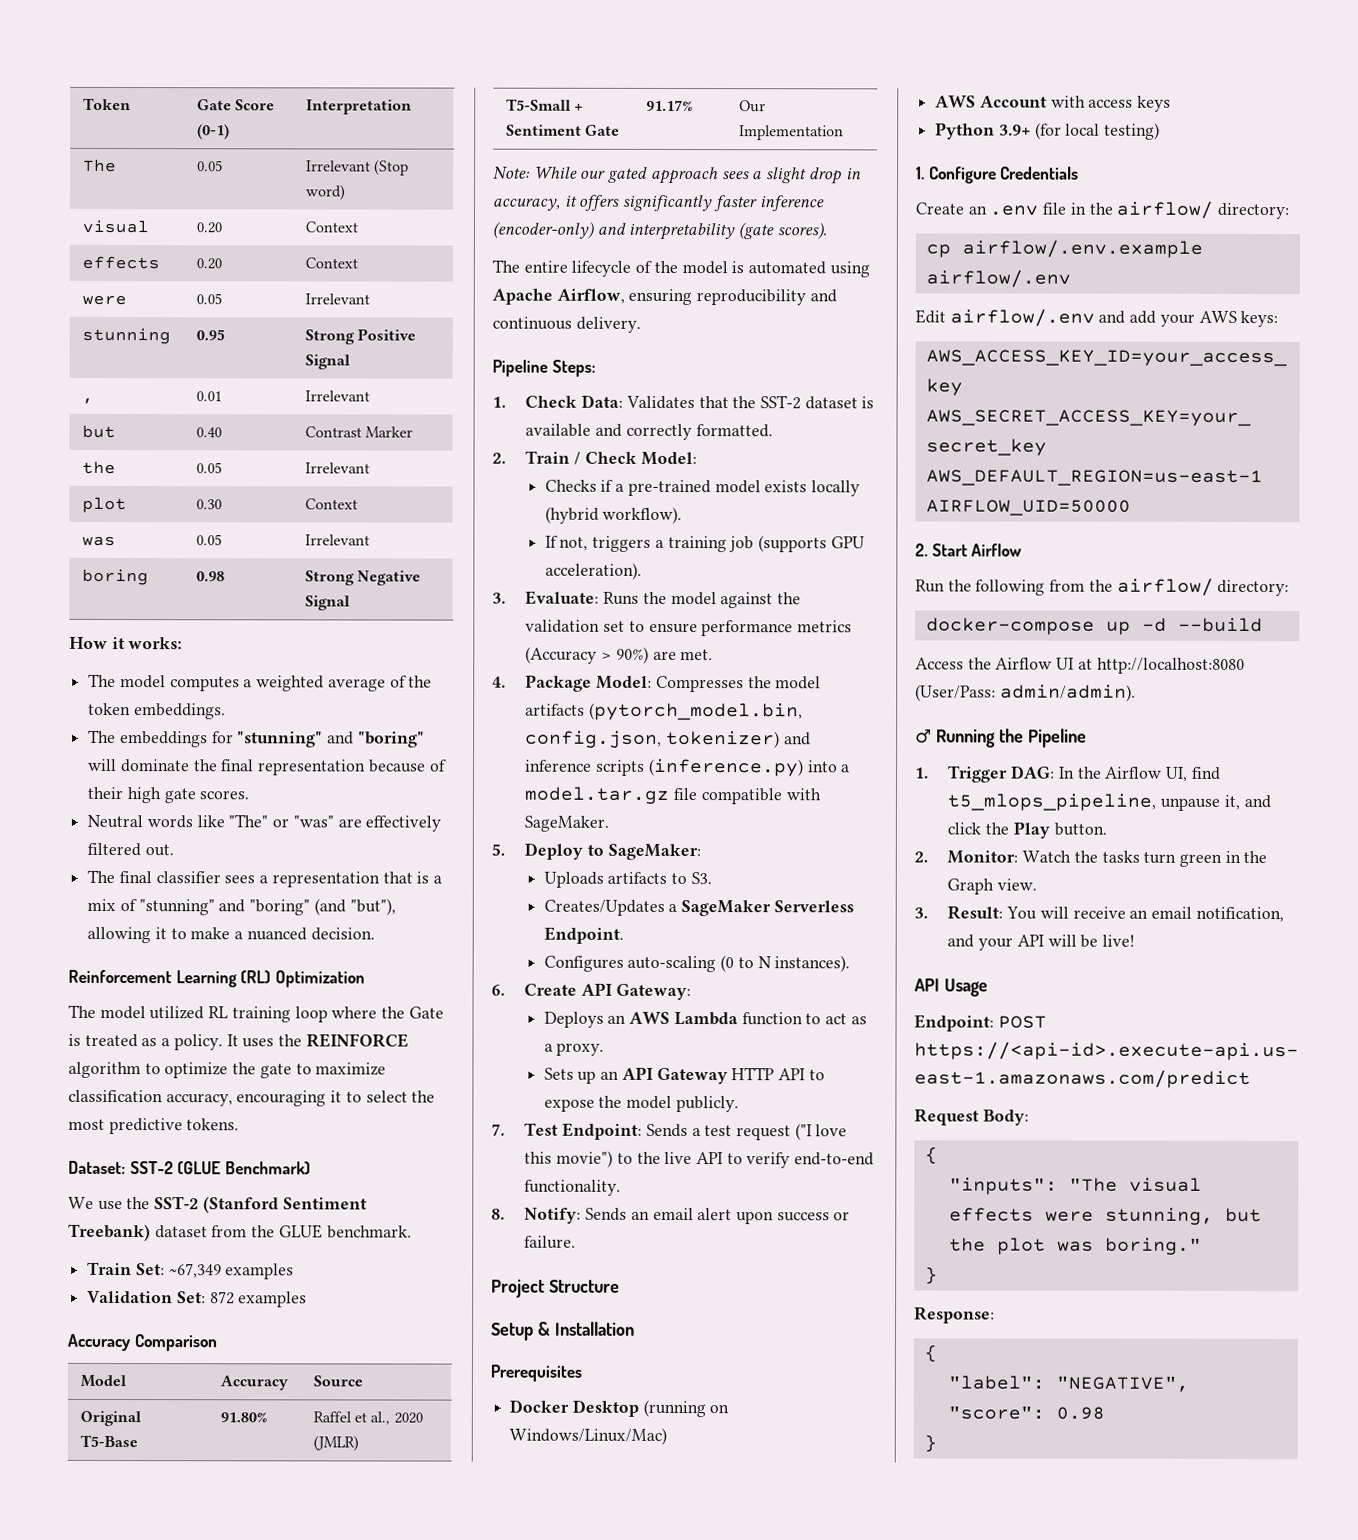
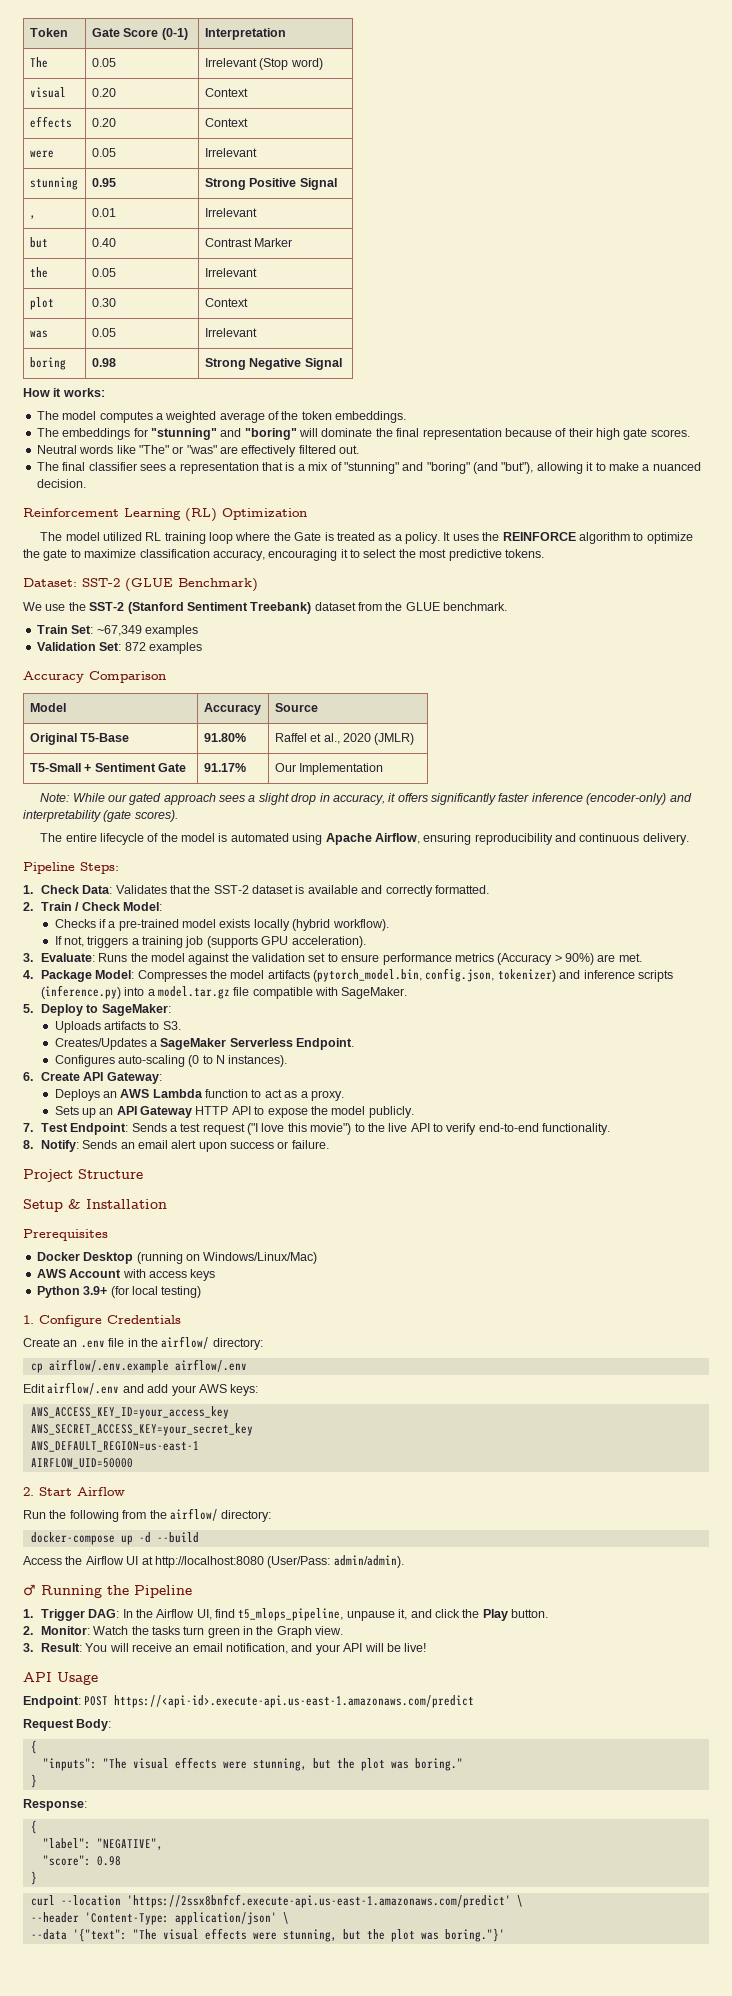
+ curl --location 'https://2ssx8bnfcf.execute-api.us-east-1.amazonaws.com/predict' \
+ --header 'Content-Type: application/json' \
+ --data '{"text": "The visual effects were stunning, but the plot was boring."}'

